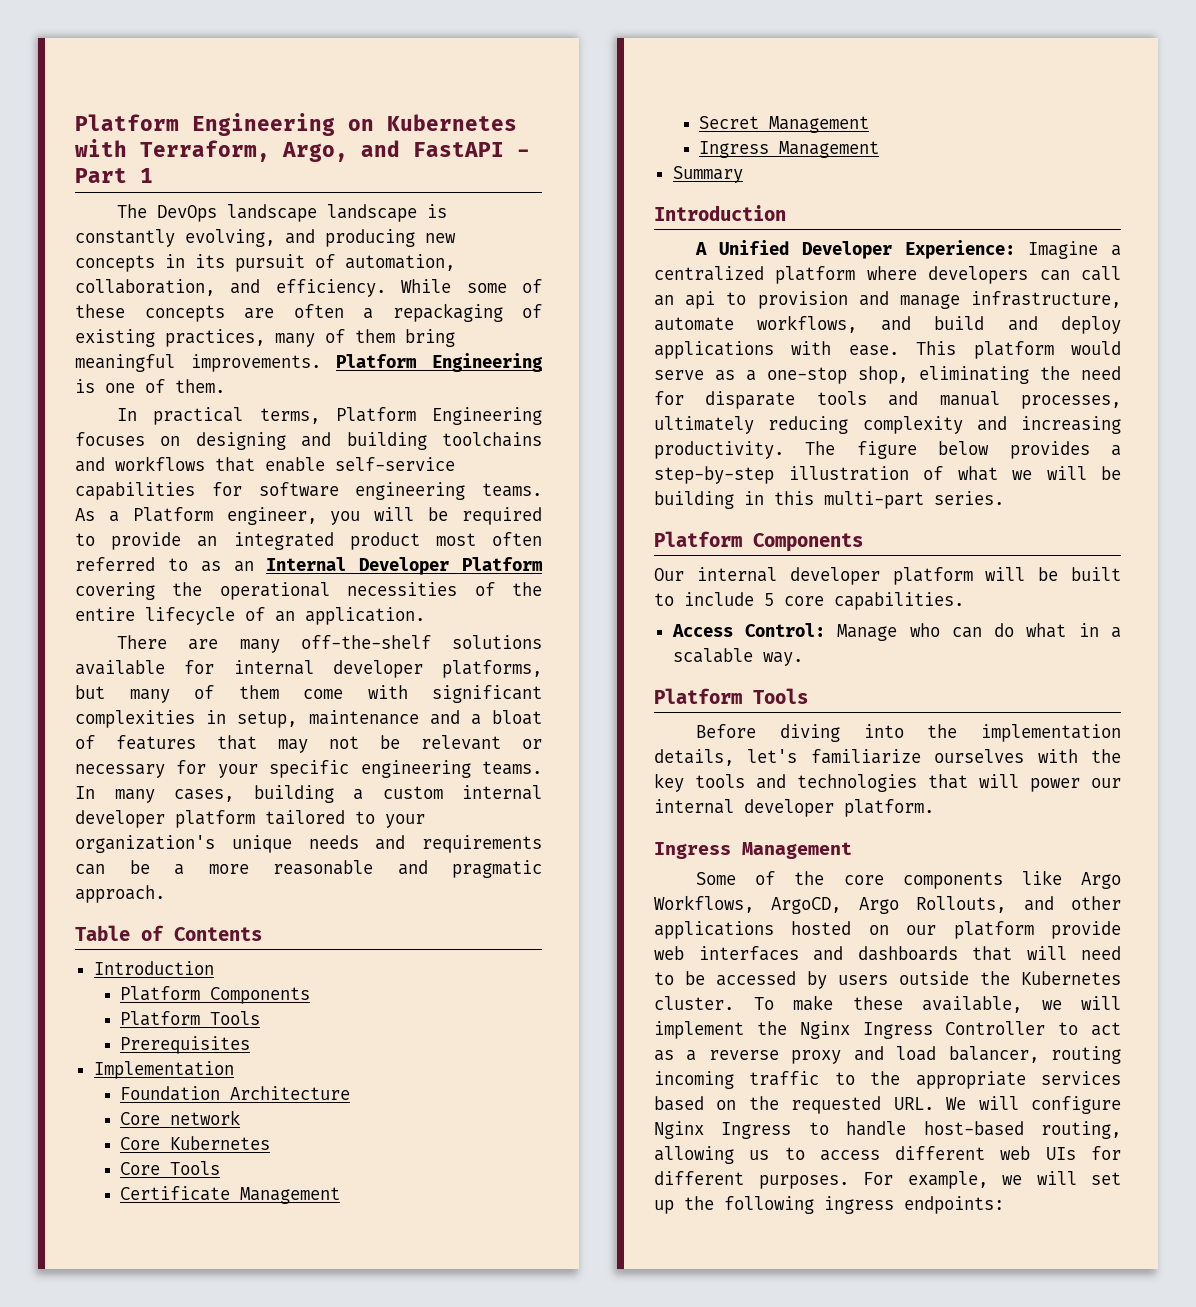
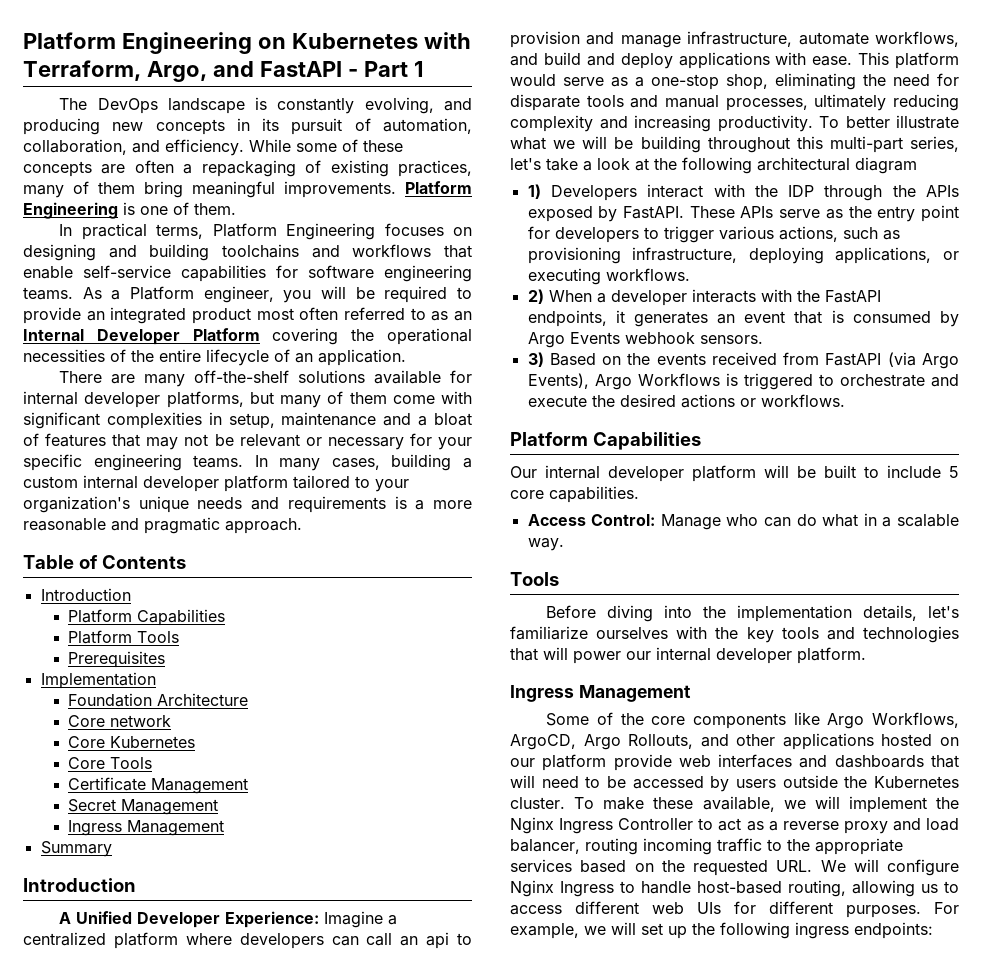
- The DevOps landscape landscape is constantly evolving, and producing new concepts in its pursuit of automation, collaboration, and efficiency.
+ The DevOps landscape is constantly evolving, and producing new concepts in its pursuit of automation, collaboration, and efficiency.
- In many cases, building a custom internal developer platform tailored to your organization's unique needs and requirements can be a more reasonable and pragmatic approach.
+ In many cases, building a custom internal developer platform tailored to your organization's unique needs and requirements is a more reasonable and pragmatic approach.
  Table of Contents
  Introduction
- Platform Components
+ Platform Capabilities
- The figure below provides a step-by-step illustration of what we will be building in this multi-part series.
- Platform Components
+ To better illustrate what we will be building throughout this multi-part series, let's take a look at the following architectural diagram
+ 1) Developers interact with the IDP through the APIs exposed by FastAPI. These APIs serve as the entry point for developers to trigger various actions, such as provisioning infrastructure, deploying applications, or executing workflows.
+ 2) When a developer interacts with the FastAPI endpoints, it generates an event that is consumed by Argo Events webhook sensors.
+ 3) Based on the events received from FastAPI (via Argo Events), Argo Workflows is triggered to orchestrate and execute the desired actions or workflows.
+ Platform Capabilities
  Access Control: Manage who can do what in a scalable way.
- Platform Tools
+ Tools

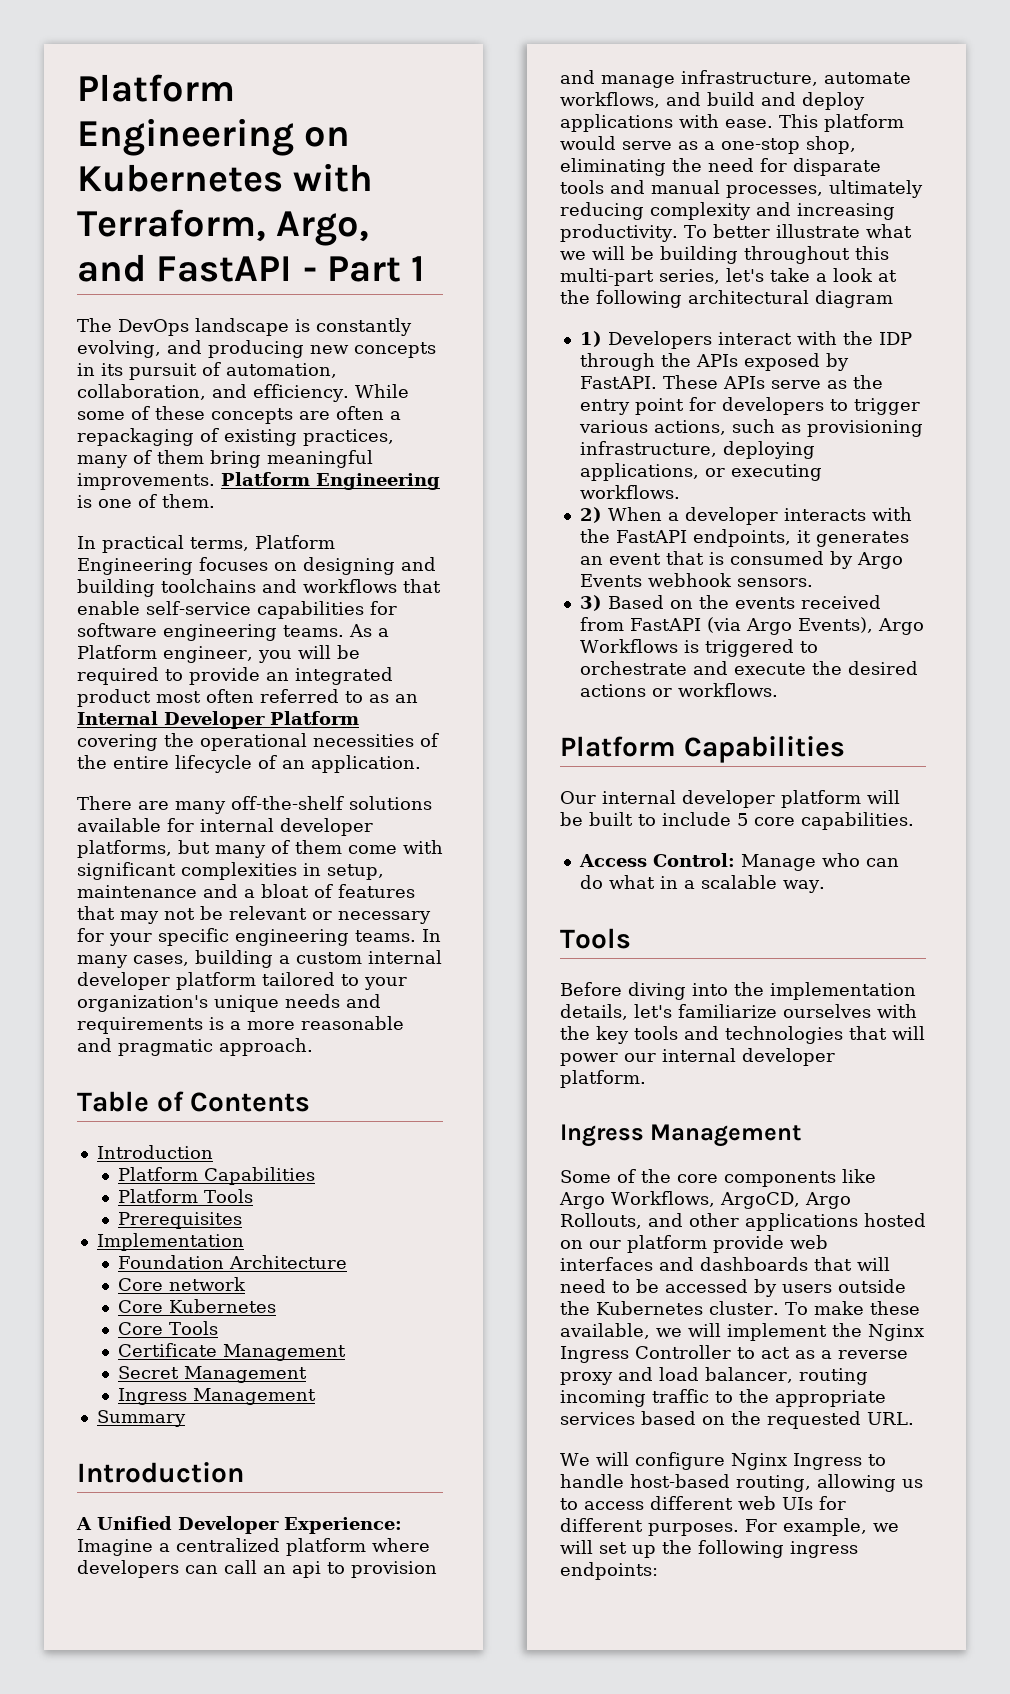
- To make these available, we will implement the Nginx Ingress Controller to act as a reverse proxy and load balancer, routing incoming traffic to the appropriate services based on the requested URL. We will configure Nginx Ingress to handle host-based routing, allowing us to access different web UIs for different purposes.
+ To make these available, we will implement the Nginx Ingress Controller to act as a reverse proxy and load balancer, routing incoming traffic to the appropriate services based on the requested URL.
+ We will configure Nginx Ingress to handle host-based routing, allowing us to access different web UIs for different purposes.

